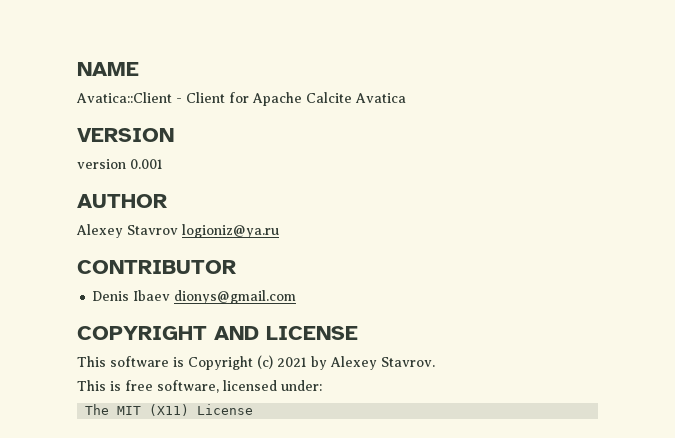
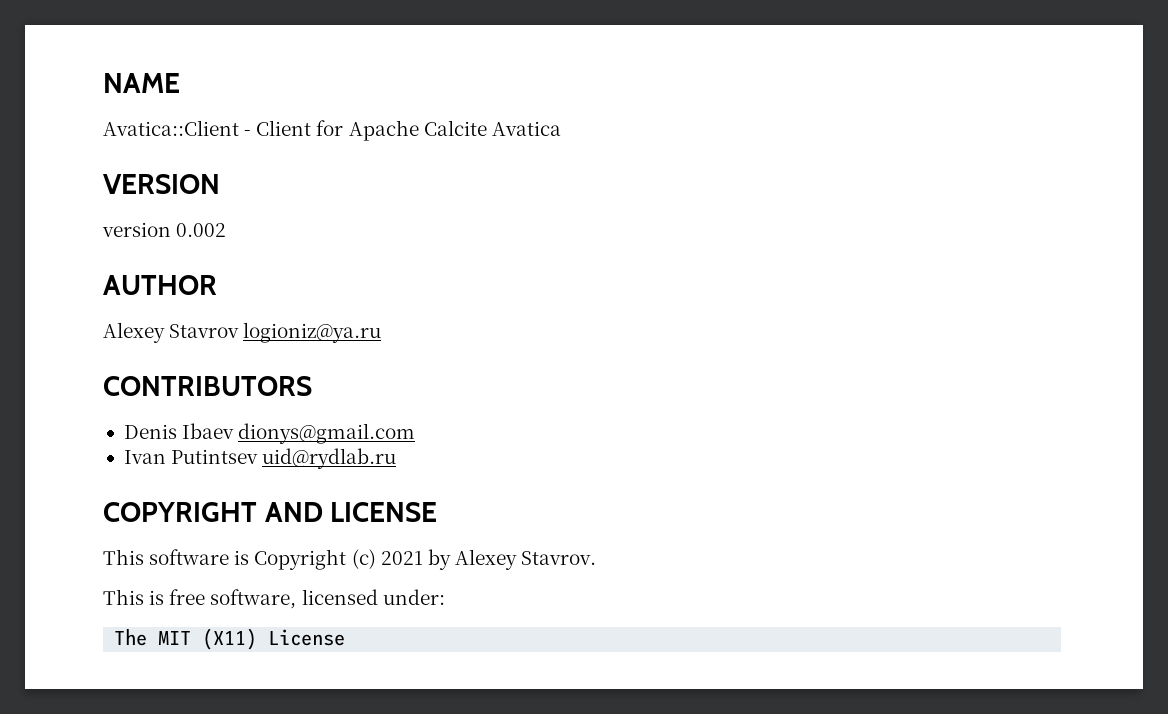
- version 0.001
+ version 0.002
- CONTRIBUTOR
+ CONTRIBUTORS
+ Ivan Putintsev uid@rydlab.ru

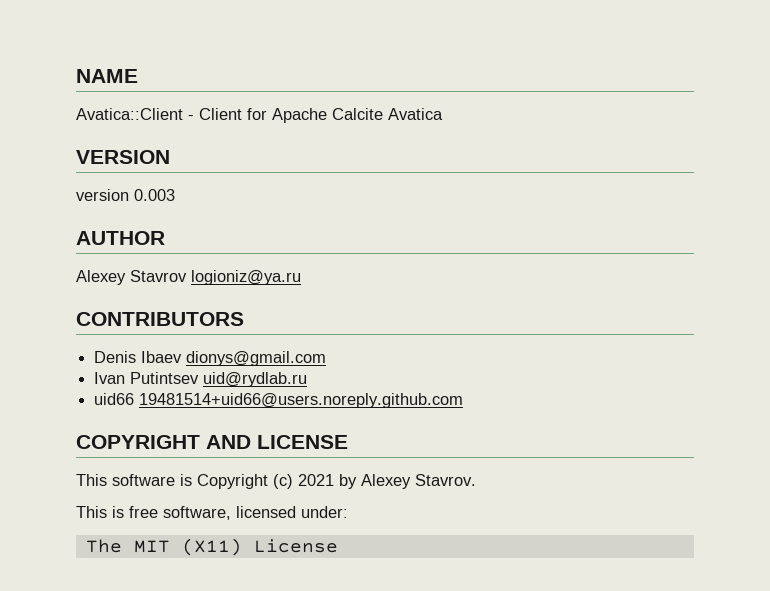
- version 0.002
+ version 0.003
+ uid66 19481514+uid66@users.noreply.github.com

